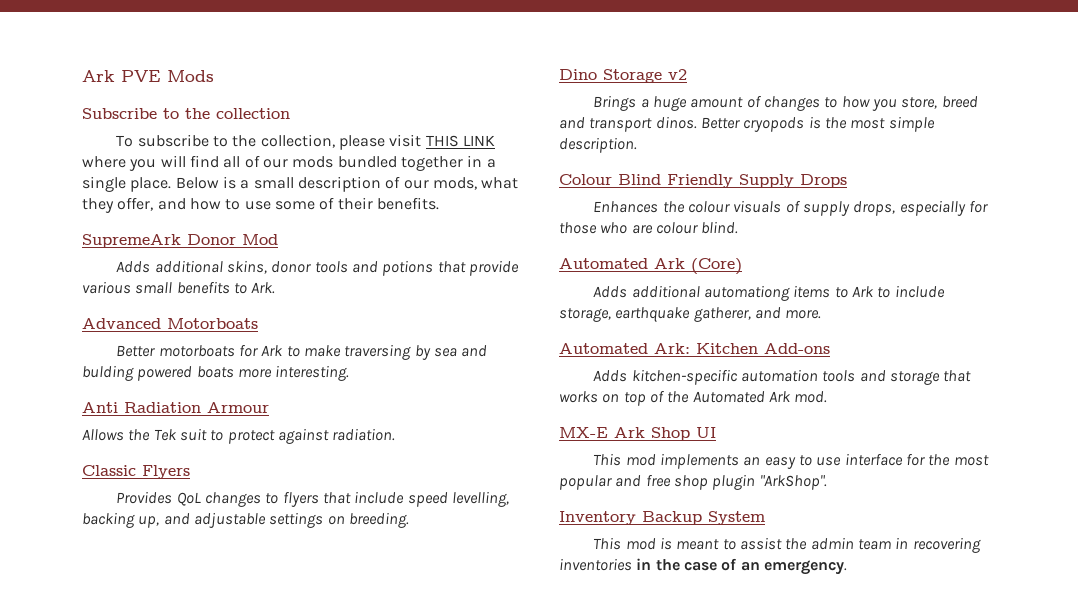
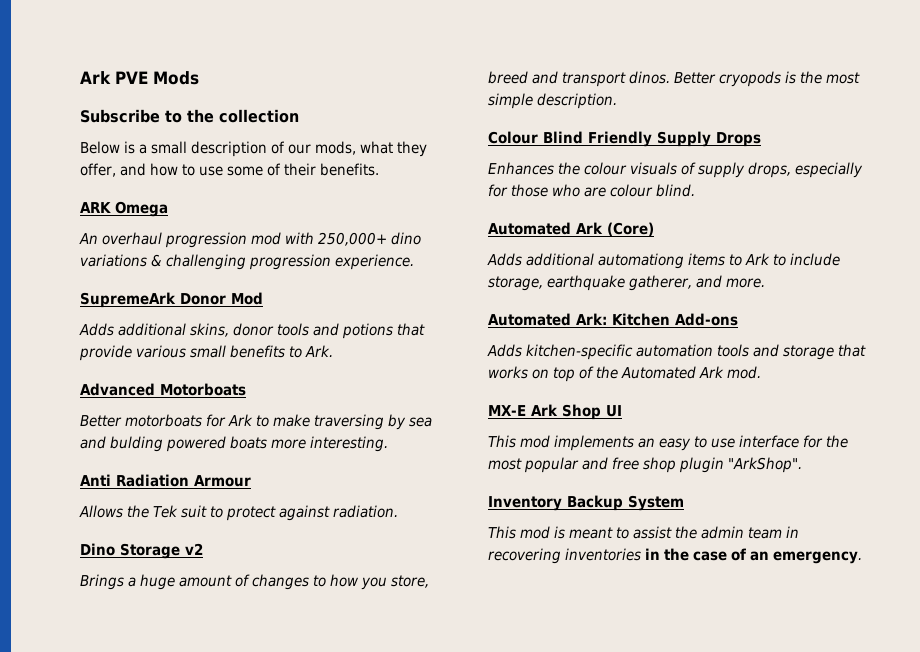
- To subscribe to the collection, please visit THIS LINK where you will find all of our mods bundled together in a single place.
+ ARK Omega
+ An overhaul progression mod with 250,000+ dino variations & challenging progression experience.
- Classic Flyers
- Provides QoL changes to flyers that include speed levelling, backing up, and adjustable settings on breeding.

